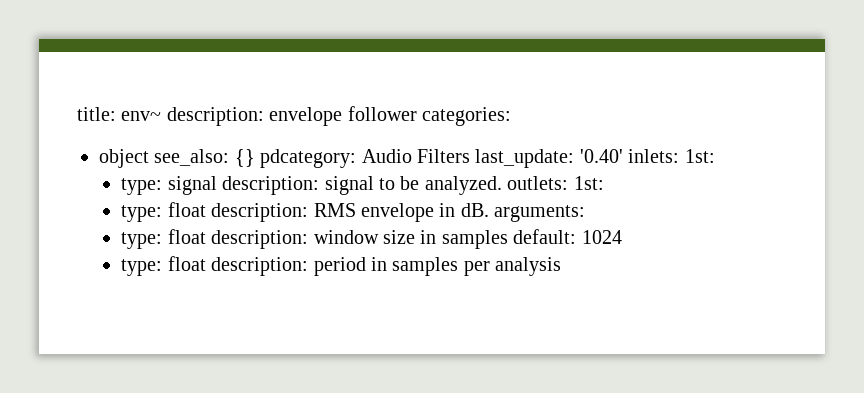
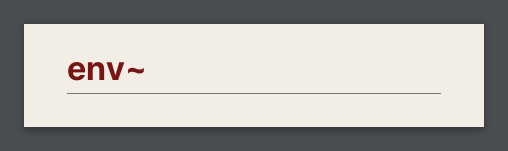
- title: env~ description: envelope follower categories:
- object see_also: {} pdcategory: Audio Filters last_update: '0.40' inlets: 1st:
- type: signal description: signal to be analyzed. outlets: 1st:
- type: float description: RMS envelope in dB. arguments:
- type: float description: window size in samples default: 1024
- type: float description: period in samples per analysis
+ env~

